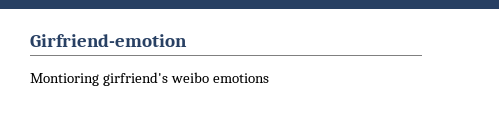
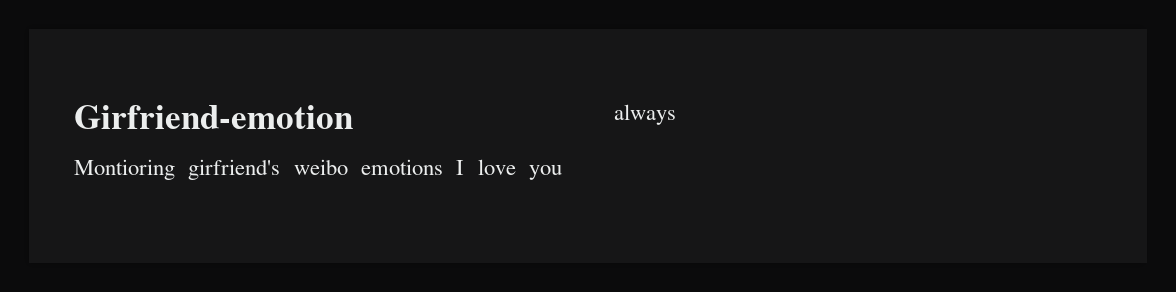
- Montioring girfriend's weibo emotions
+ Montioring girfriend's weibo emotions I love you always

